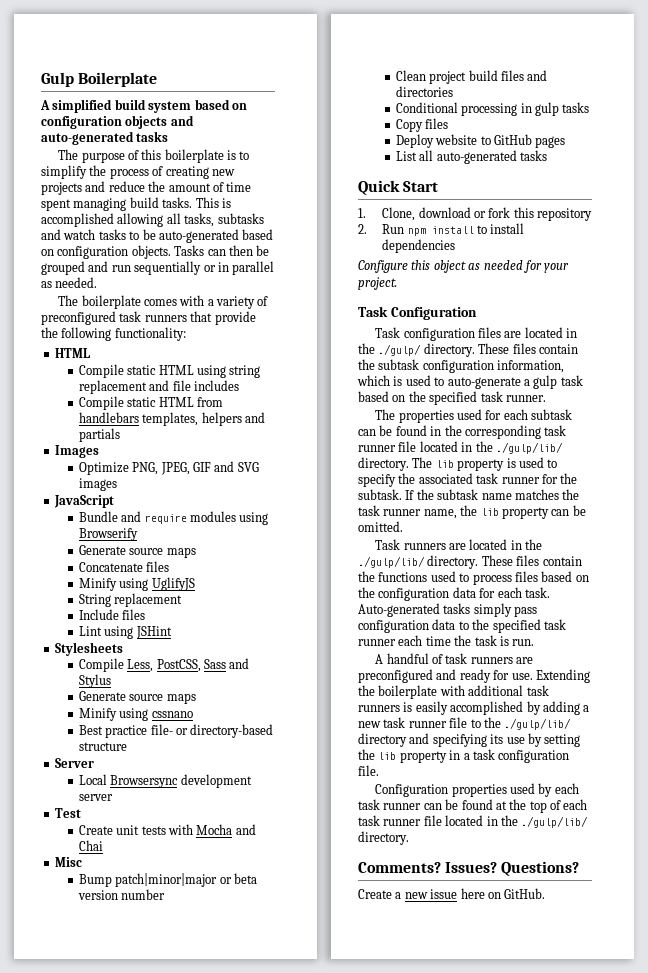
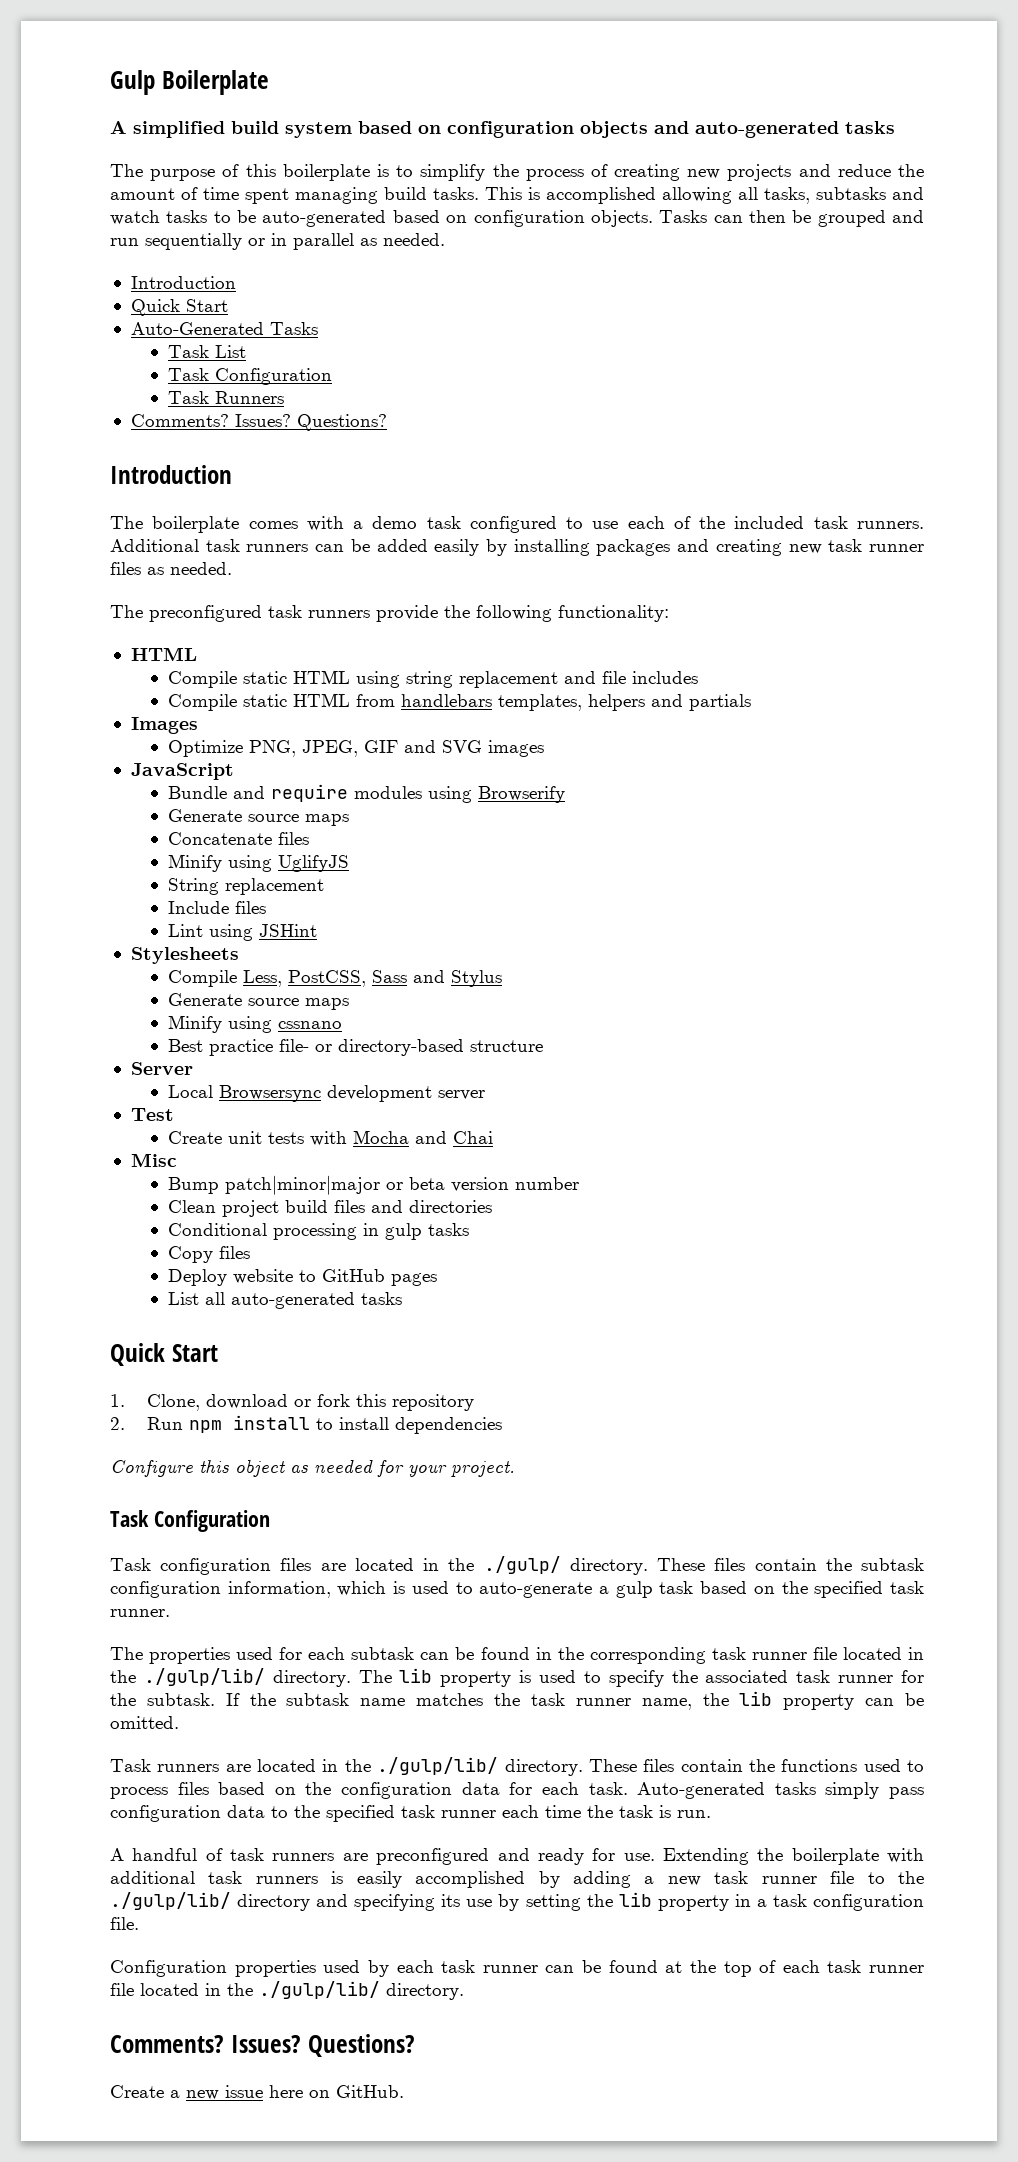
  Tasks can then be grouped and run sequentially or in parallel as needed.
+ Introduction
+ Quick Start
+ Auto-Generated Tasks
+ Task List
+ Task Configuration
+ Task Runners
+ Comments? Issues? Questions?
+ Introduction
- The boilerplate comes with a variety of preconfigured task runners that provide the following functionality:
+ The boilerplate comes with a demo task configured to use each of the included task runners. Additional task runners can be added easily by installing packages and creating new task runner files as needed.
+ The preconfigured task runners provide the following functionality:

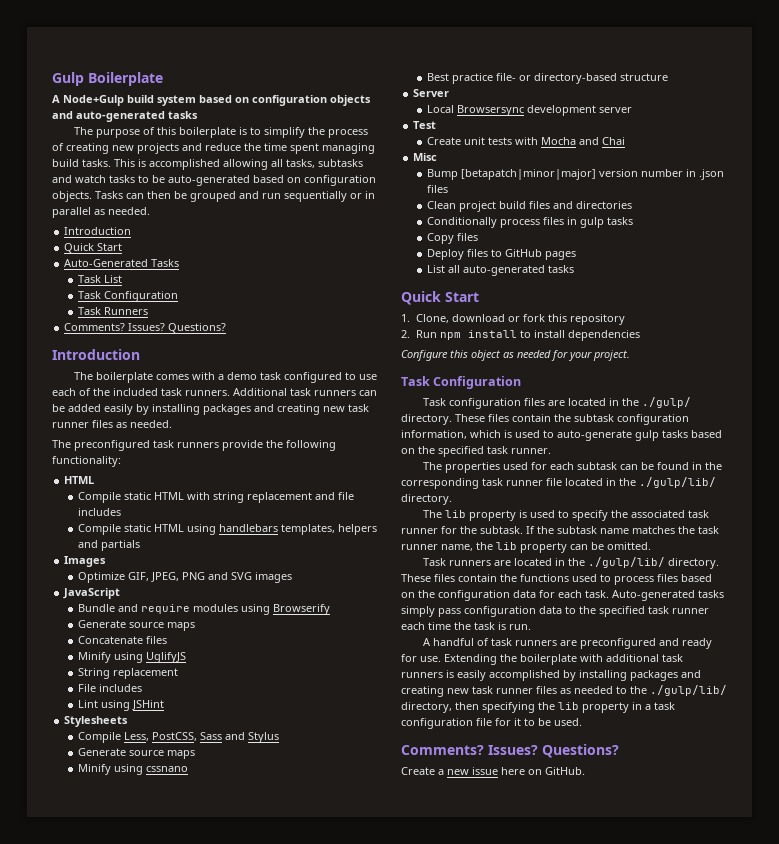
- A simplified build system based on configuration objects and auto-generated tasks
+ A Node+Gulp build system based on configuration objects and auto-generated tasks
- The purpose of this boilerplate is to simplify the process of creating new projects and reduce the amount of time spent managing build tasks.
+ The purpose of this boilerplate is to simplify the process of creating new projects and reduce the time spent managing build tasks.
- Compile static HTML using string replacement and file includes
+ Compile static HTML with string replacement and file includes
- Compile static HTML from handlebars templates, helpers and partials
+ Compile static HTML using handlebars templates, helpers and partials
- Optimize PNG, JPEG, GIF and SVG images
+ Optimize GIF, JPEG, PNG and SVG images
- Include files
+ File includes
- Bump patch|minor|major or beta version number
+ Bump [betapatch|minor|major] version number in .json files
- Conditional processing in gulp tasks
+ Conditionally process files in gulp tasks
- Deploy website to GitHub pages
+ Deploy files to GitHub pages
- These files contain the subtask configuration information, which is used to auto-generate a gulp task based on the specified task runner.
+ These files contain the subtask configuration information, which is used to auto-generate gulp tasks based on the specified task runner.
- The properties used for each subtask can be found in the corresponding task runner file located in the ./gulp/lib/ directory. The lib property is used to specify the associated task runner for the subtask.
+ The properties used for each subtask can be found in the corresponding task runner file located in the ./gulp/lib/ directory.
+ The lib property is used to specify the associated task runner for the subtask.
- Extending the boilerplate with additional task runners is easily accomplished by adding a new task runner file to the ./gulp/lib/ directory and specifying its use by setting the lib property in a task configuration file.
- Configuration properties used by each task runner can be found at the top of each task runner file located in the ./gulp/lib/ directory.
+ Extending the boilerplate with additional task runners is easily accomplished by installing packages and creating new task runner files as needed to the ./gulp/lib/ directory, then specifying the lib property in a task configuration file for it to be used.

